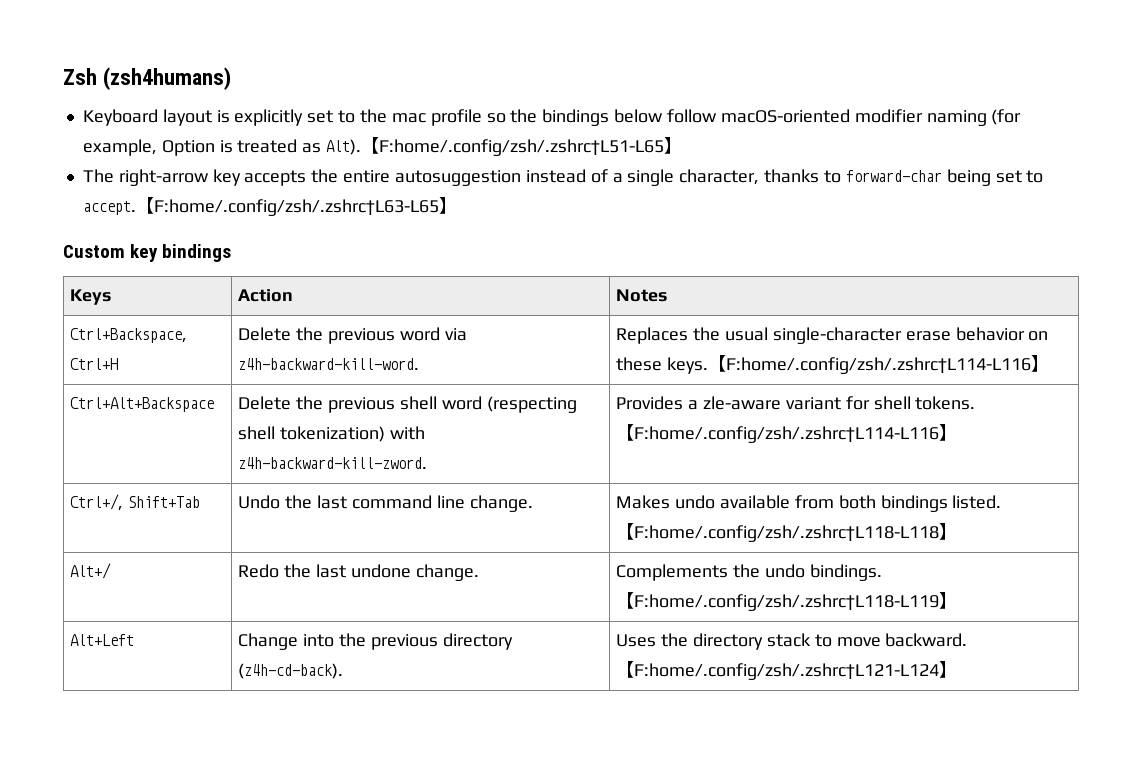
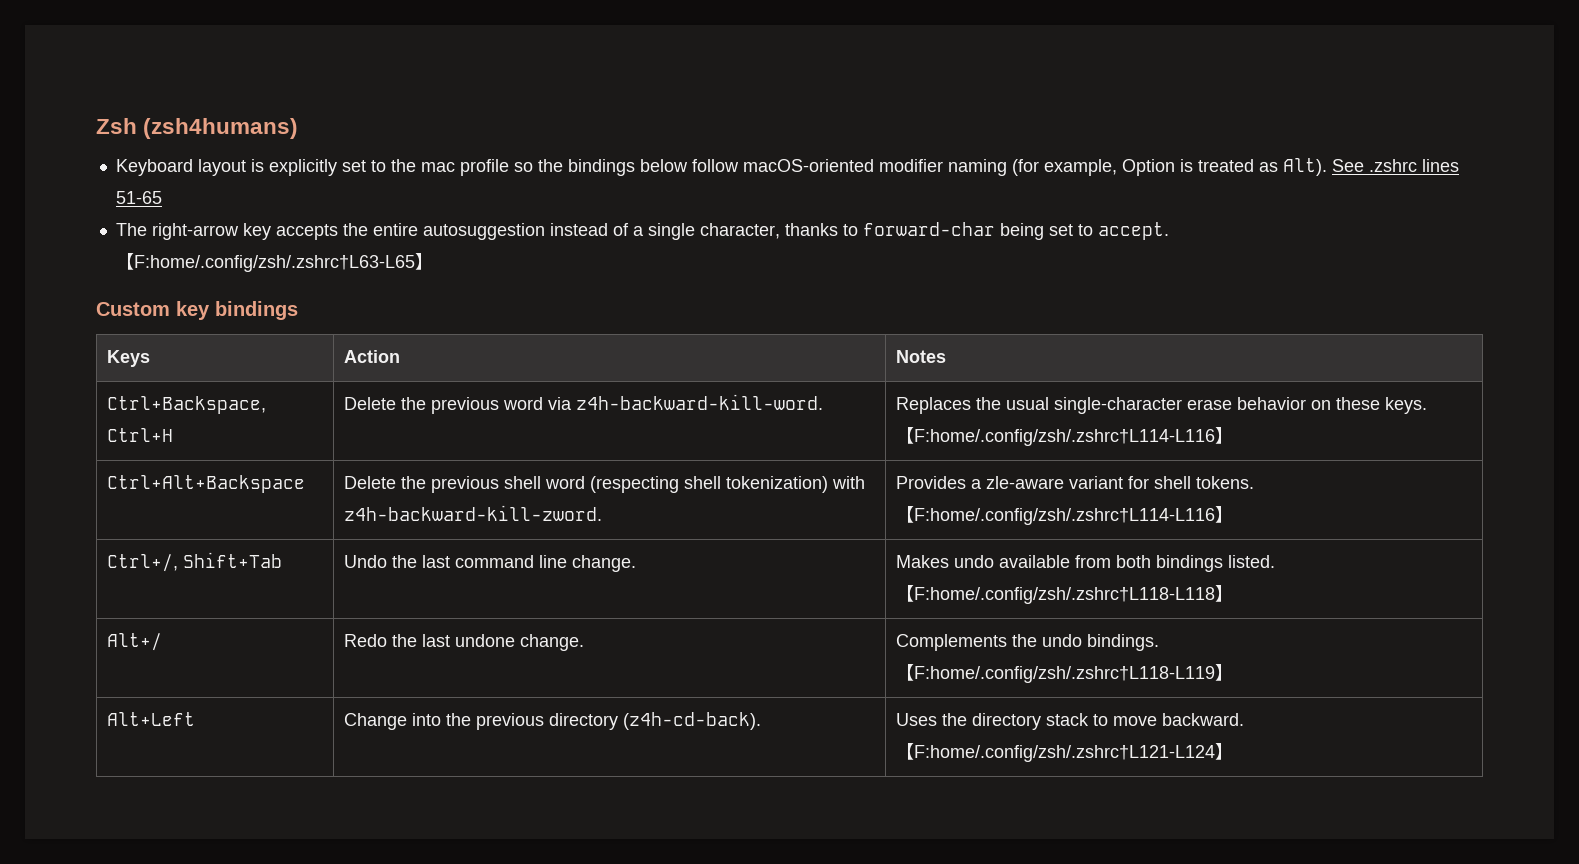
- 【F:home/.config/zsh/.zshrc†L51-L65】
+ See .zshrc lines 51-65

